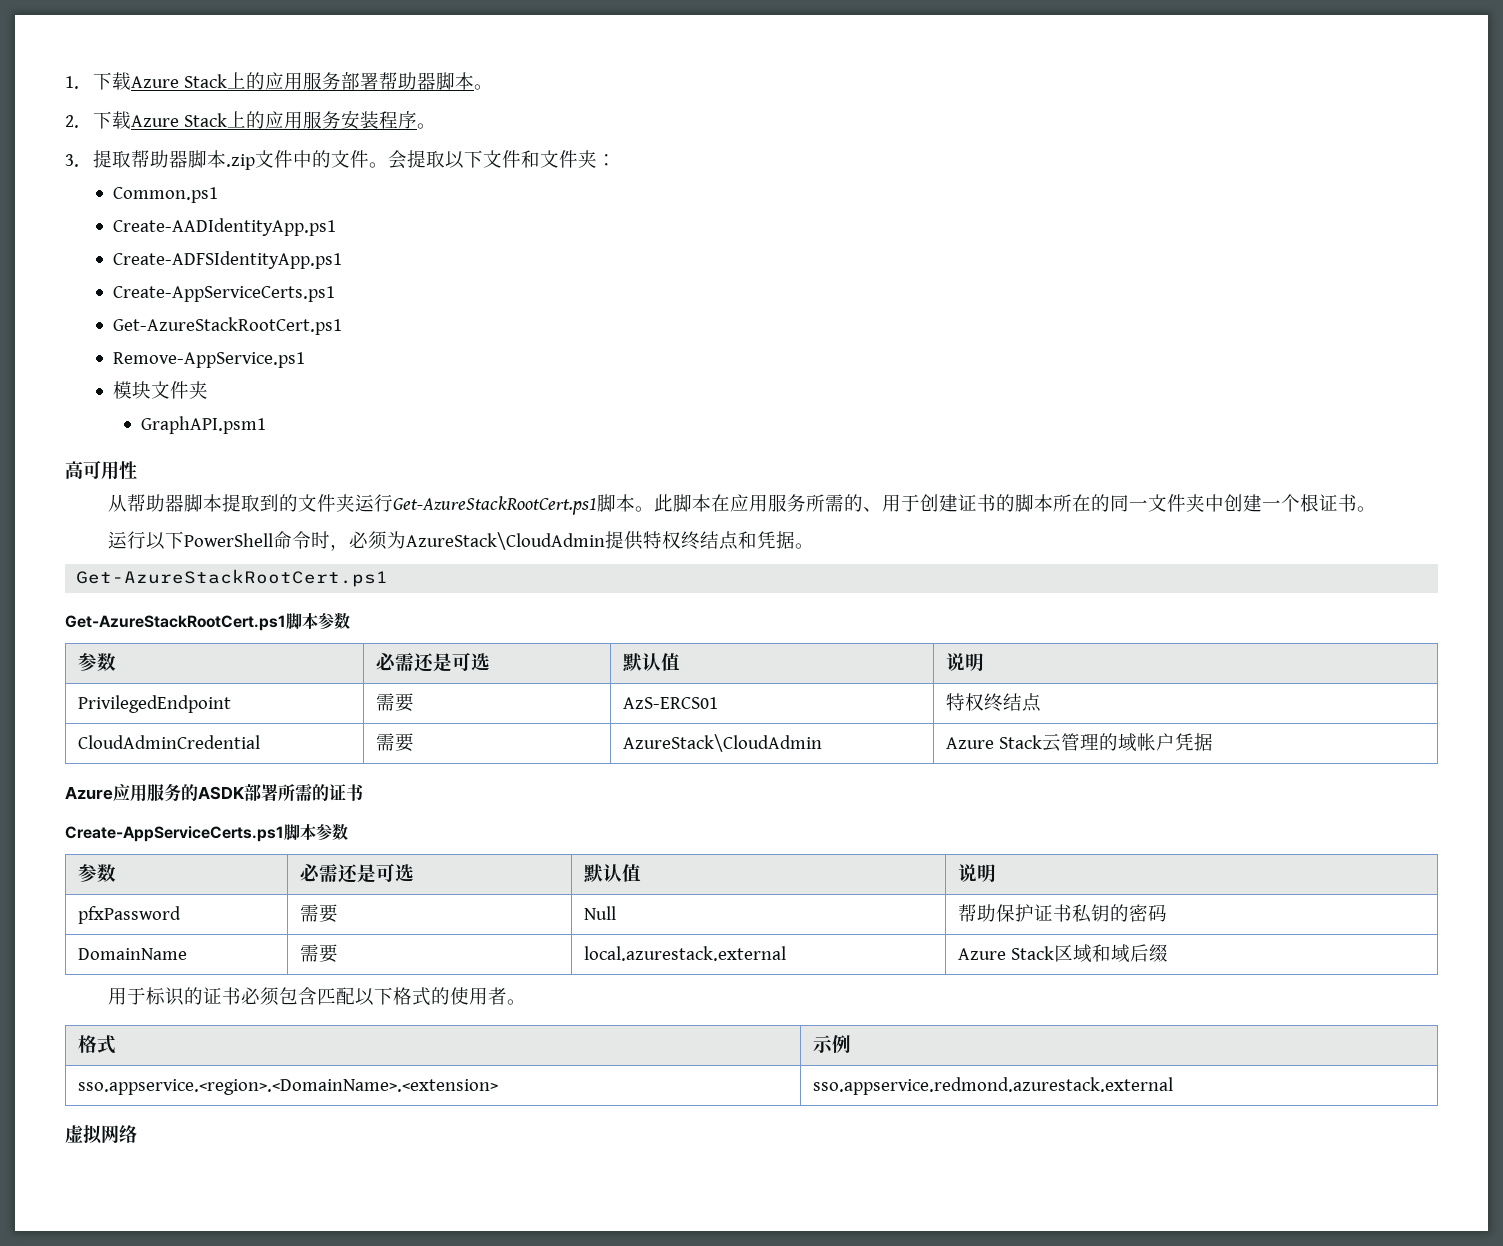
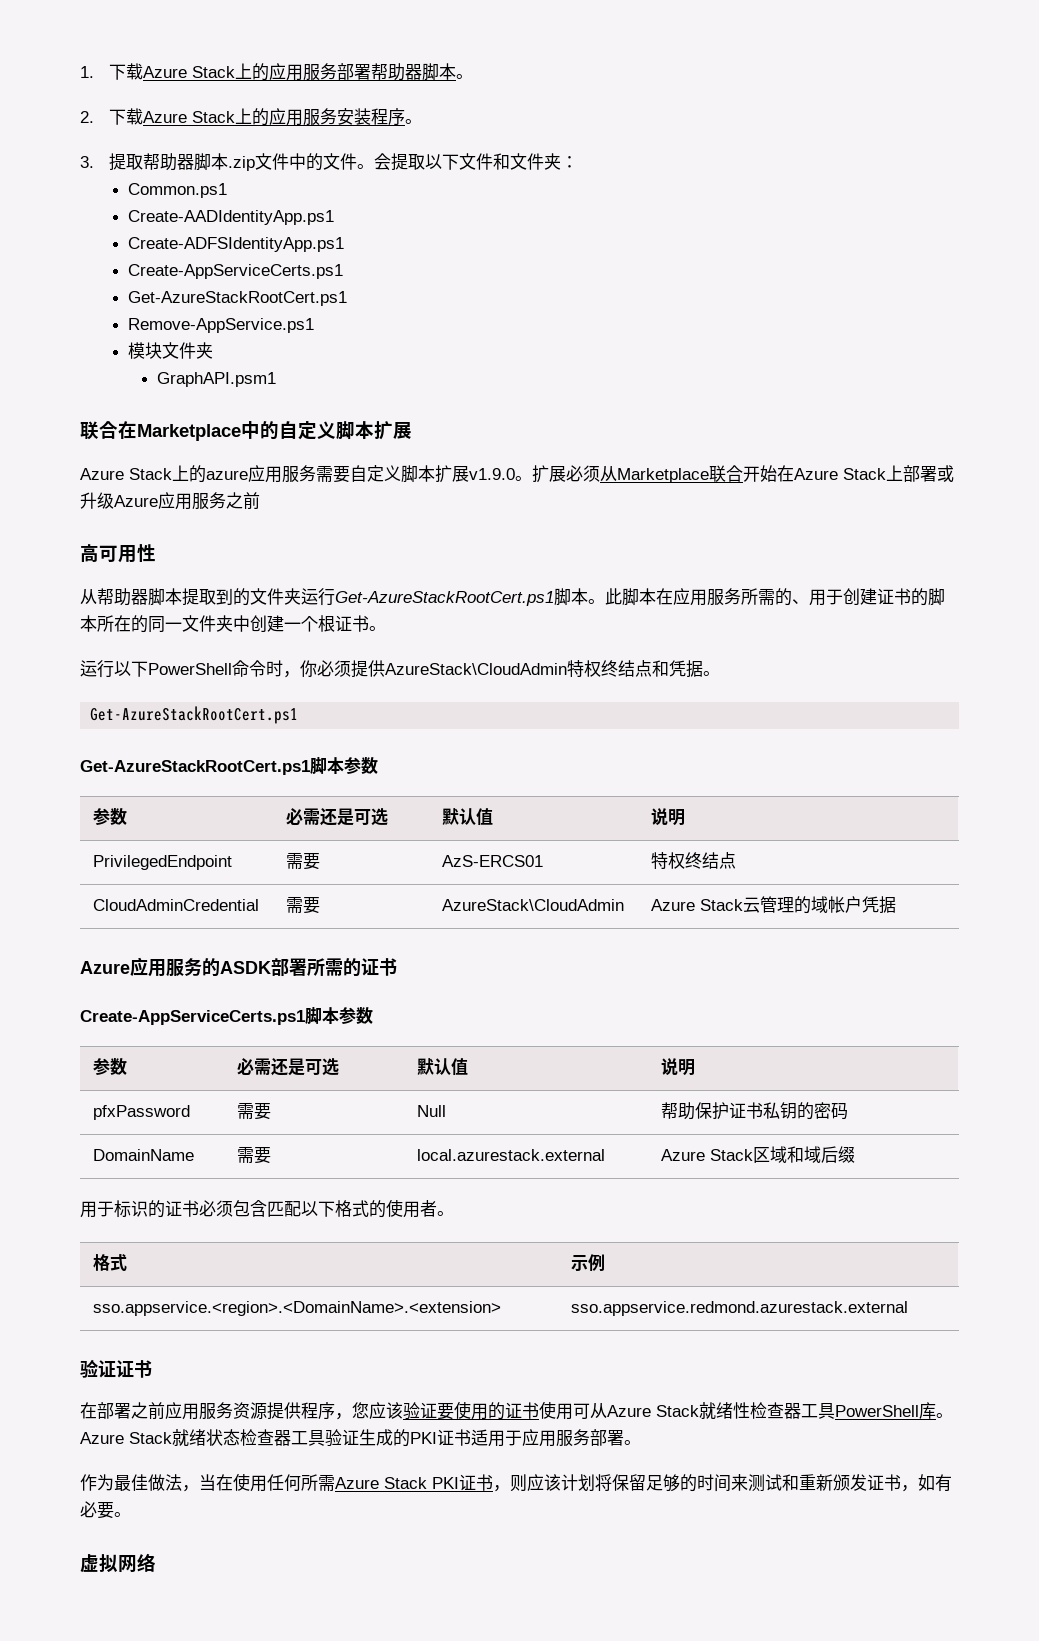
+ 联合在Marketplace中的自定义脚本扩展
+ Azure Stack上的azure应用服务需要自定义脚本扩展v1.9.0。扩展必须从Marketplace联合开始在Azure Stack上部署或升级Azure应用服务之前
- 运行以下PowerShell命令时，必须为AzureStack\CloudAdmin提供特权终结点和凭据。
+ 运行以下PowerShell命令时，你必须提供AzureStack\CloudAdmin特权终结点和凭据。
+ 验证证书
+ 在部署之前应用服务资源提供程序，您应该验证要使用的证书使用可从Azure Stack就绪性检查器工具PowerShell库。Azure Stack就绪状态检查器工具验证生成的PKI证书适用于应用服务部署。
+ 作为最佳做法，当在使用任何所需Azure Stack PKI证书，则应该计划将保留足够的时间来测试和重新颁发证书，如有必要。

